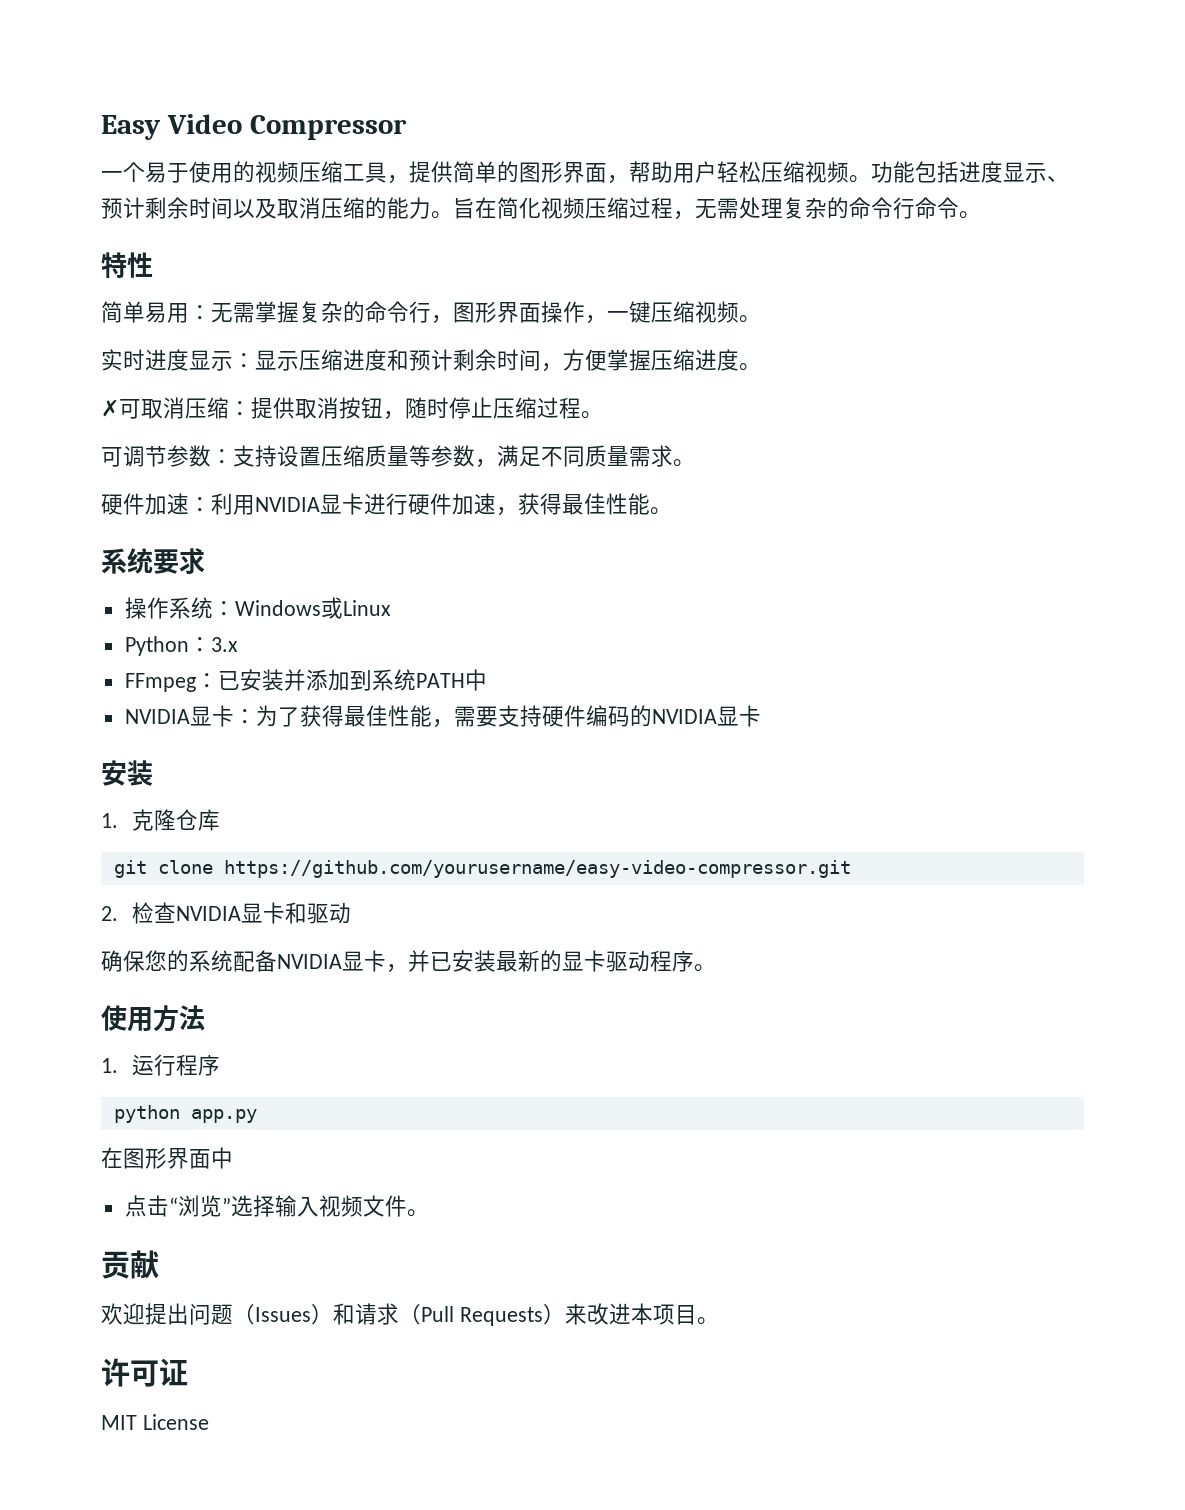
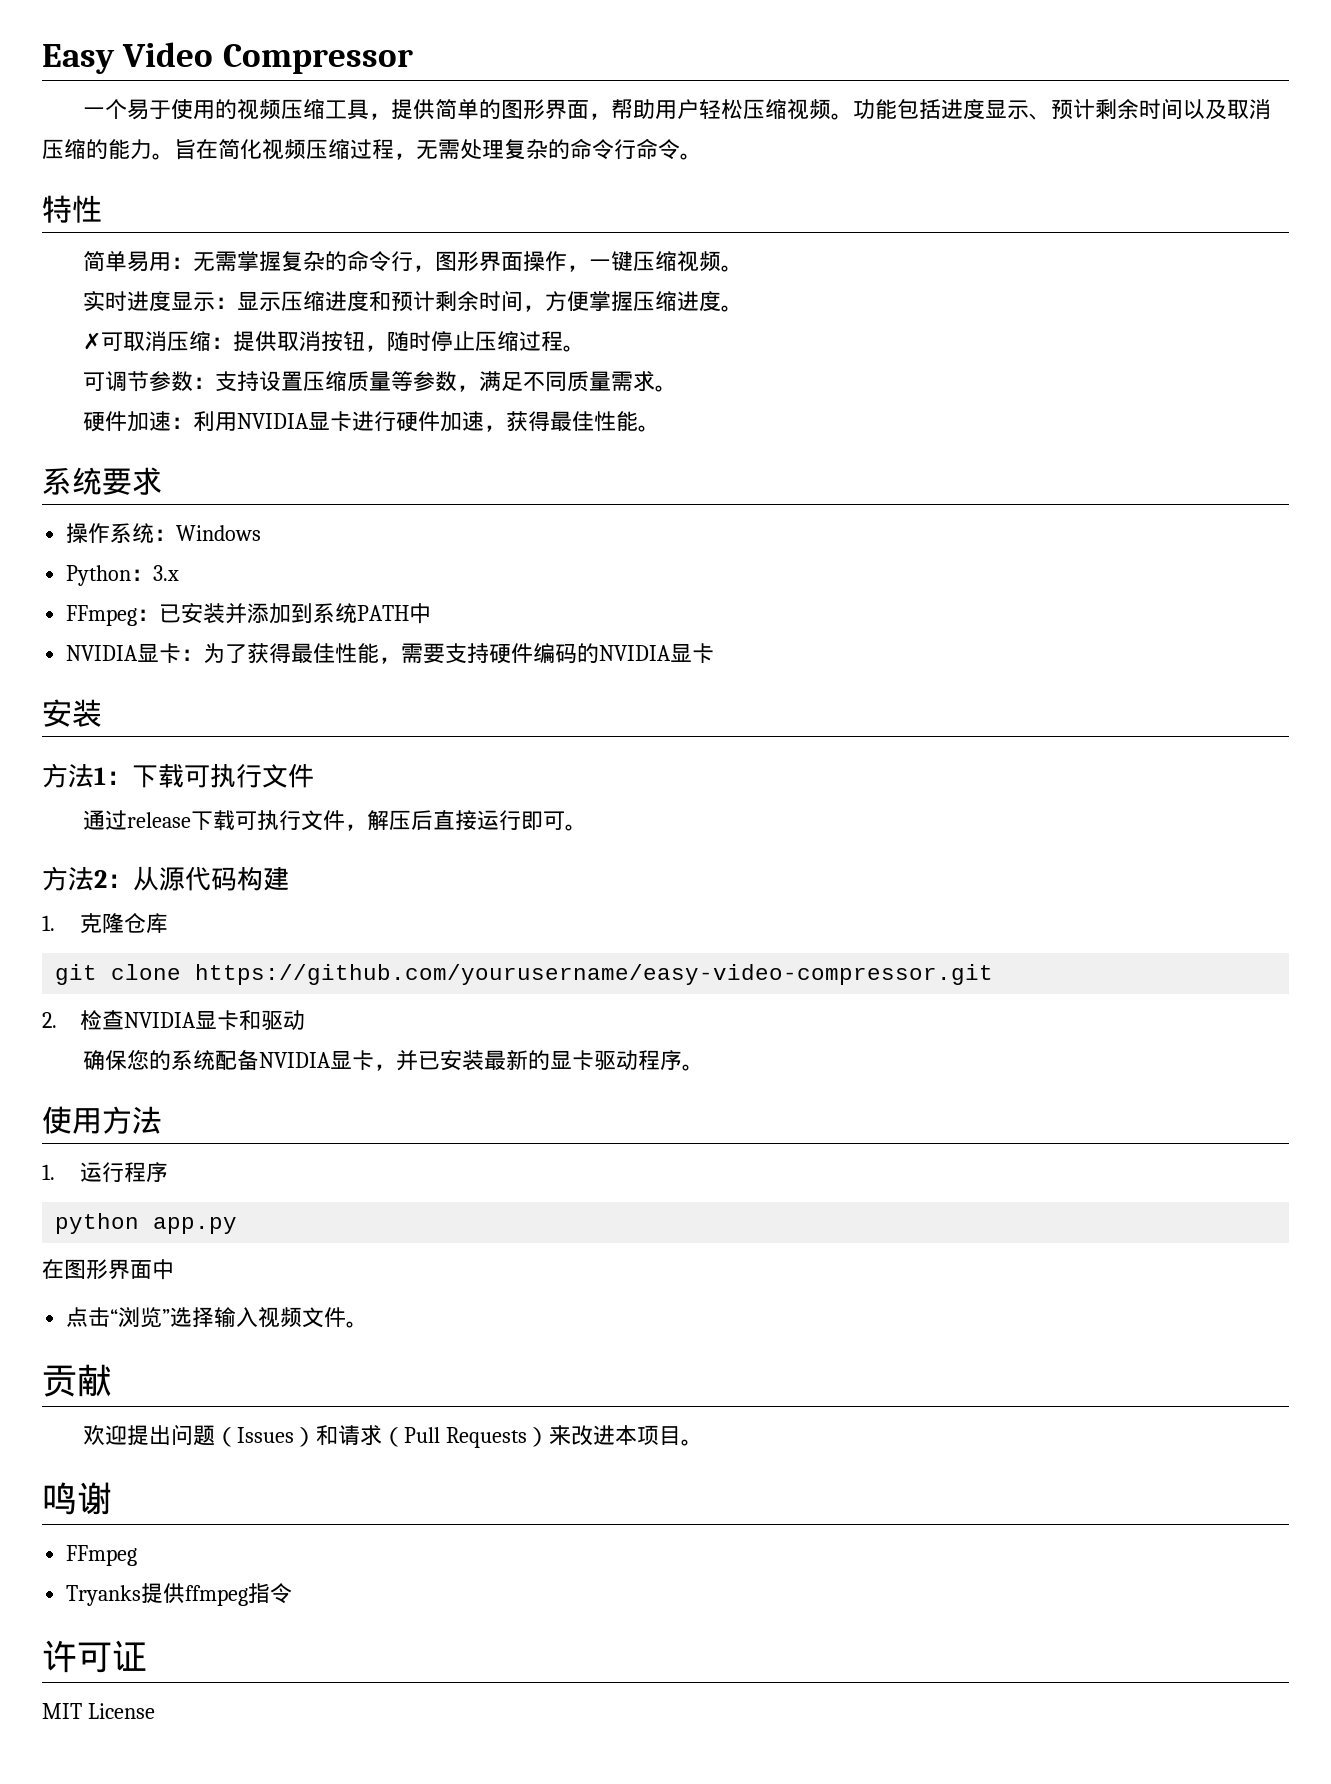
- 操作系统：Windows或Linux
+ 操作系统：Windows
+ 方法1：下载可执行文件
+ 通过release下载可执行文件，解压后直接运行即可。
+ 方法2：从源代码构建
+ 鸣谢
+ FFmpeg
+ Tryanks提供ffmpeg指令

